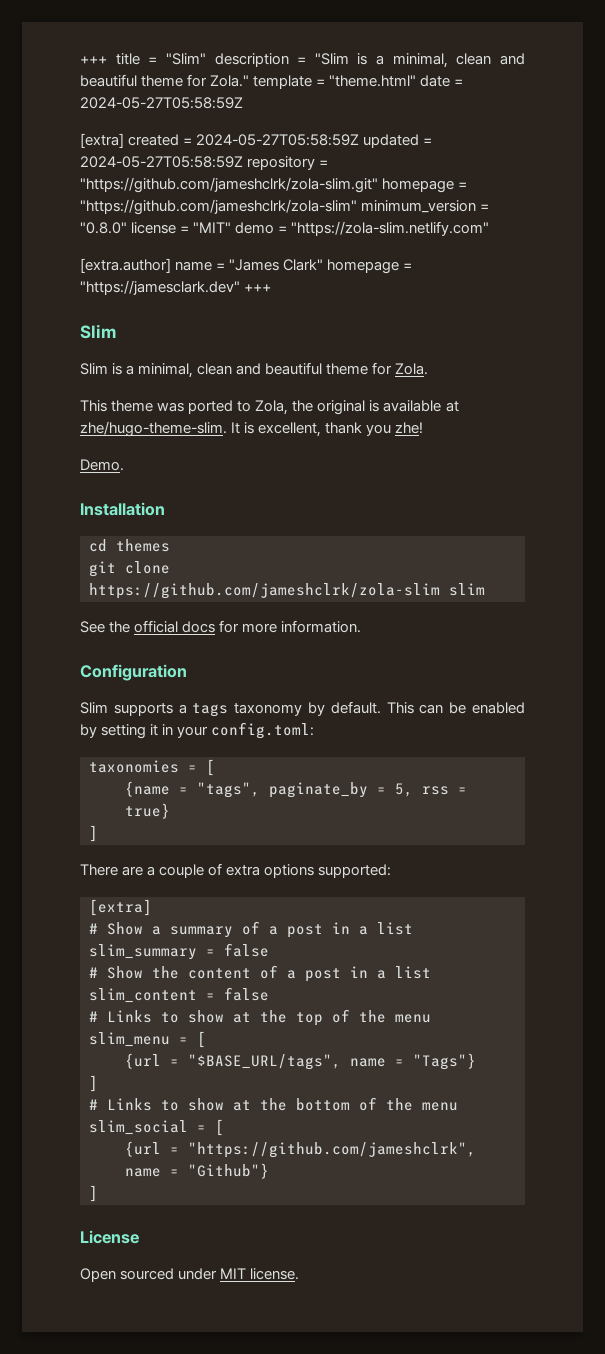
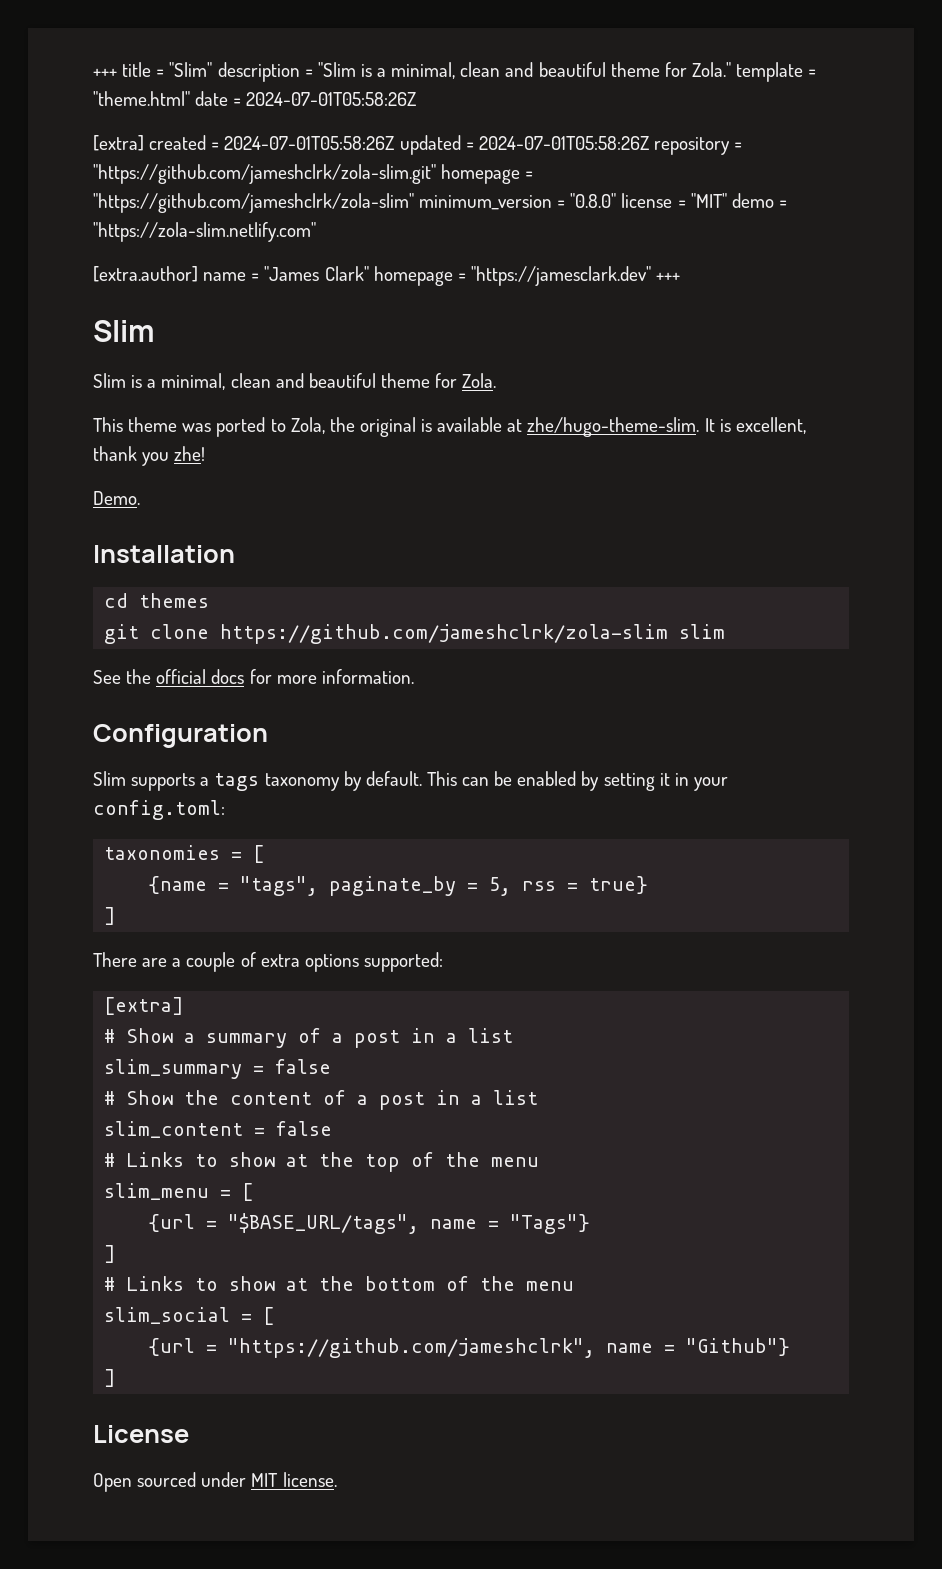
- +++ title = "Slim" description = "Slim is a minimal, clean and beautiful theme for Zola." template = "theme.html" date = 2024-05-27T05:58:59Z
+ +++ title = "Slim" description = "Slim is a minimal, clean and beautiful theme for Zola." template = "theme.html" date = 2024-07-01T05:58:26Z
- [extra] created = 2024-05-27T05:58:59Z updated = 2024-05-27T05:58:59Z repository = "https://github.com/jameshclrk/zola-slim.git" homepage = "https://github.com/jameshclrk/zola-slim" minimum_version = "0.8.0" license = "MIT" demo = "https://zola-slim.netlify.com"
+ [extra] created = 2024-07-01T05:58:26Z updated = 2024-07-01T05:58:26Z repository = "https://github.com/jameshclrk/zola-slim.git" homepage = "https://github.com/jameshclrk/zola-slim" minimum_version = "0.8.0" license = "MIT" demo = "https://zola-slim.netlify.com"

